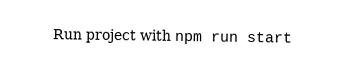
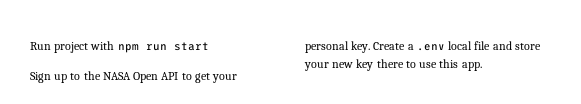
+ Sign up to the NASA Open API to get your personal key. Create a .env local file and store your new key there to use this app.

